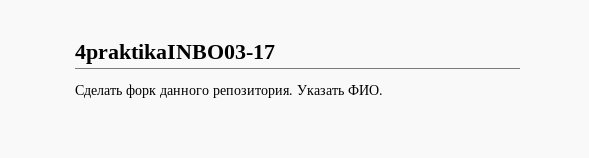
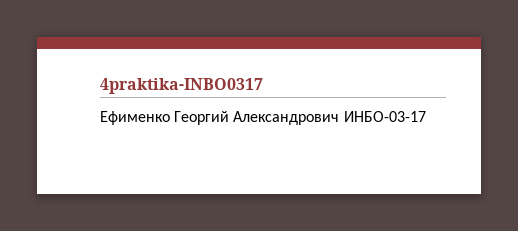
- 4praktikaINBO03-17
- Сделать форк данного репозитория. Указать ФИО.
+ 4praktika-INBO0317
+ Ефименко Георгий Александрович ИНБО-03-17

